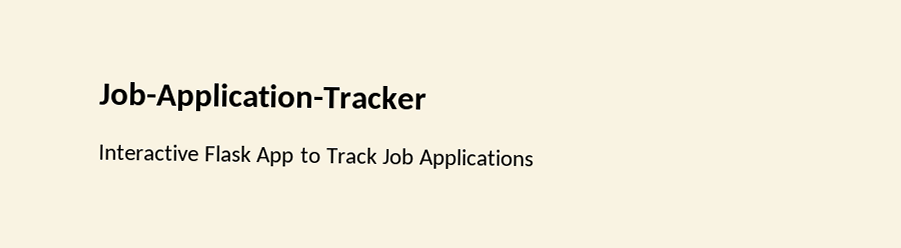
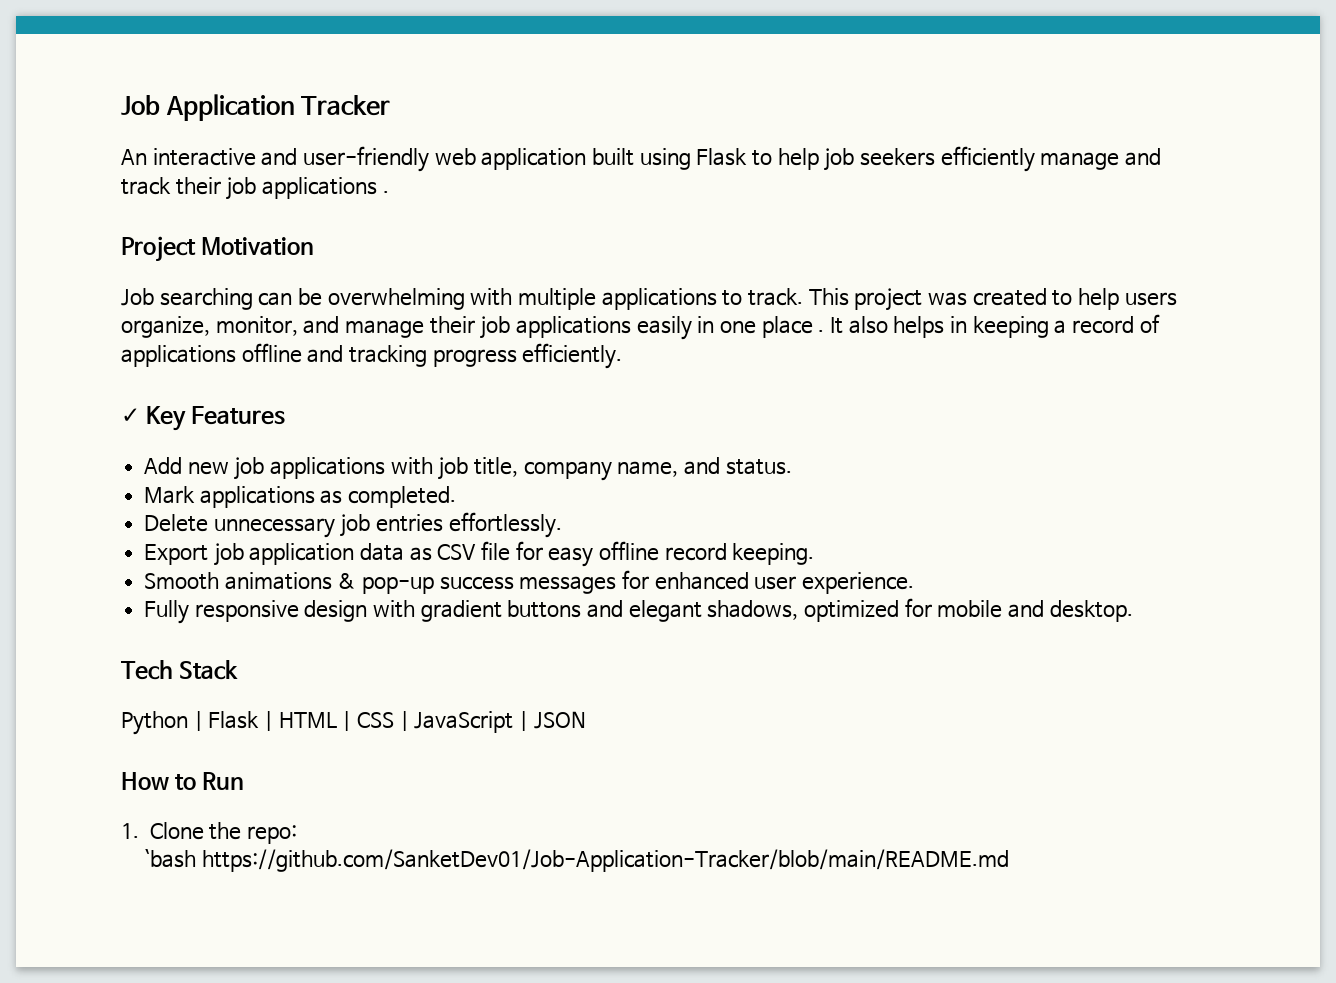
- Job-Application-Tracker
- Interactive Flask App to Track Job Applications
+ Job Application Tracker
+ An interactive and user-friendly web application built using Flask to help job seekers efficiently manage and track their job applications .
+ Project Motivation
+ Job searching can be overwhelming with multiple applications to track. This project was created to help users organize, monitor, and manage their job applications easily in one place . It also helps in keeping a record of applications offline and tracking progress efficiently.
+ ✓ Key Features
+ Add new job applications with job title, company name, and status.
+ Mark applications as completed.
+ Delete unnecessary job entries effortlessly.
+ Export job application data as CSV file for easy offline record keeping.
+ Smooth animations & pop-up success messages for enhanced user experience.
+ Fully responsive design with gradient buttons and elegant shadows, optimized for mobile and desktop.
+ Tech Stack
+ Python | Flask | HTML | CSS | JavaScript | JSON
+ How to Run
+ 1. Clone the repo:
+ `bash https://github.com/SanketDev01/Job-Application-Tracker/blob/main/README.md

